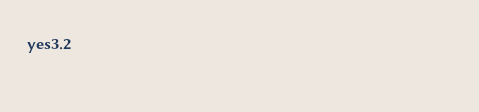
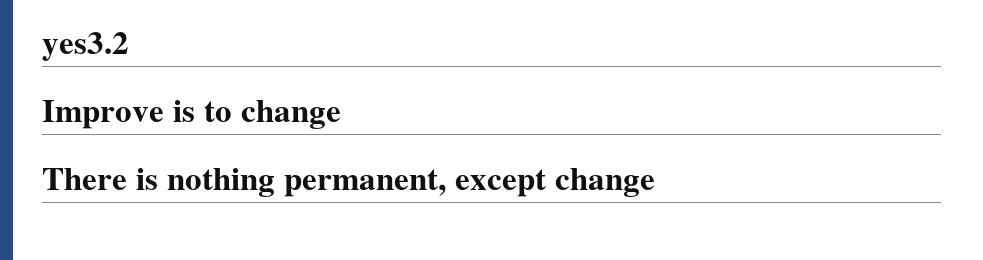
+ Improve is to change
+ There is nothing permanent, except change

